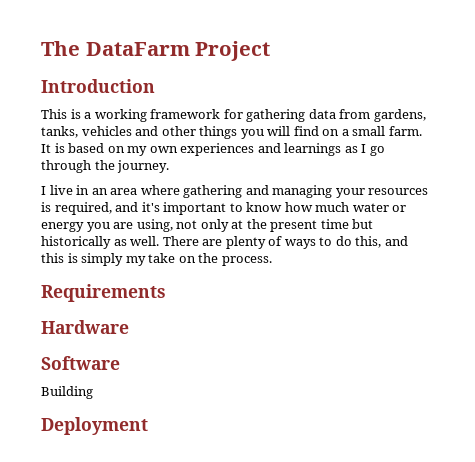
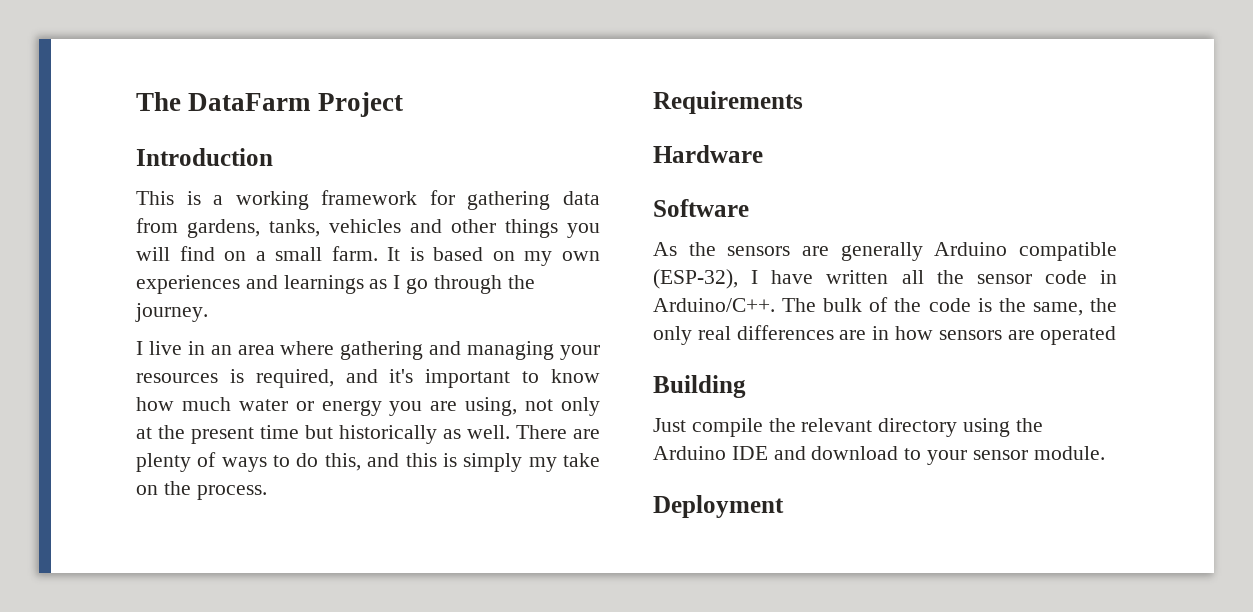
+ As the sensors are generally Arduino compatible (ESP-32), I have written all the sensor code in Arduino/C++. The bulk of the code is the same, the only real differences are in how sensors are operated
  Building
+ Just compile the relevant directory using the Arduino IDE and download to your sensor module.

